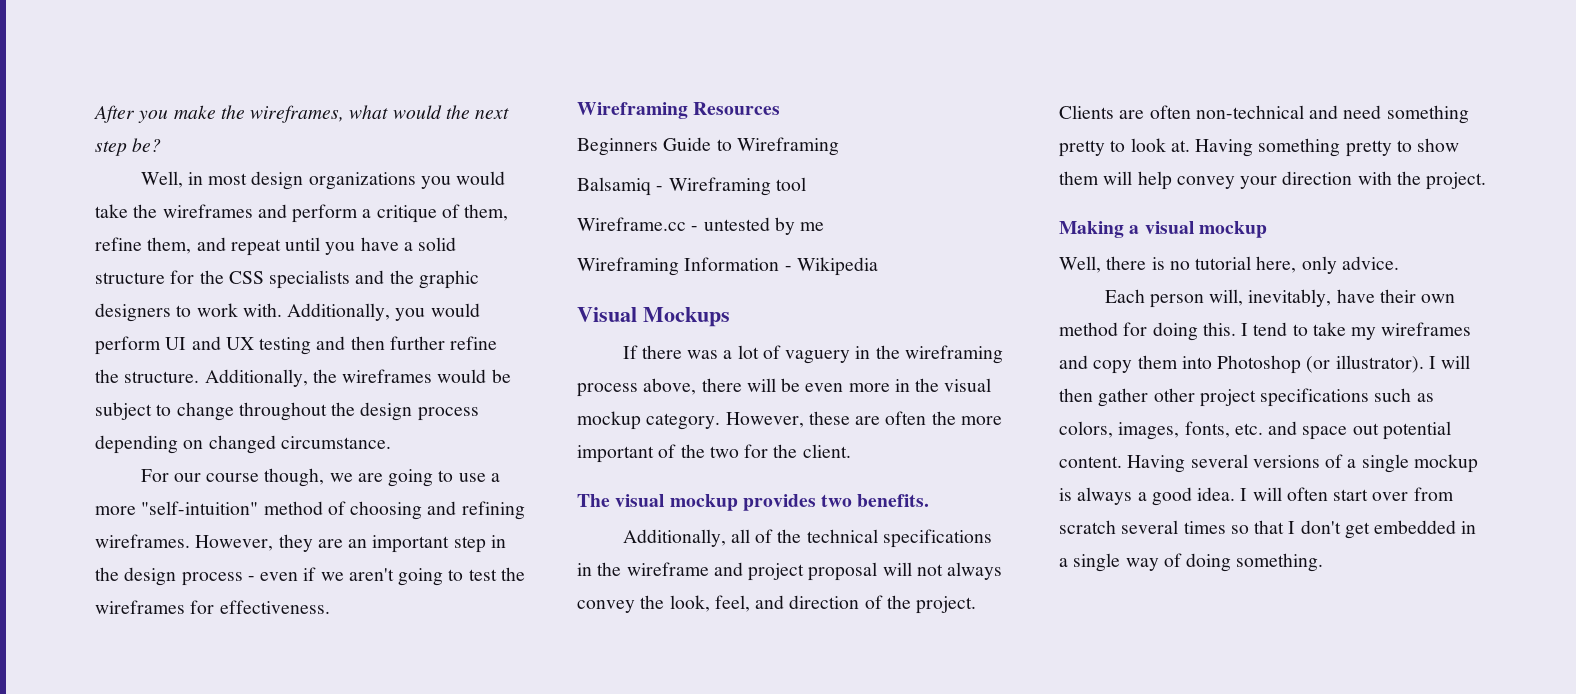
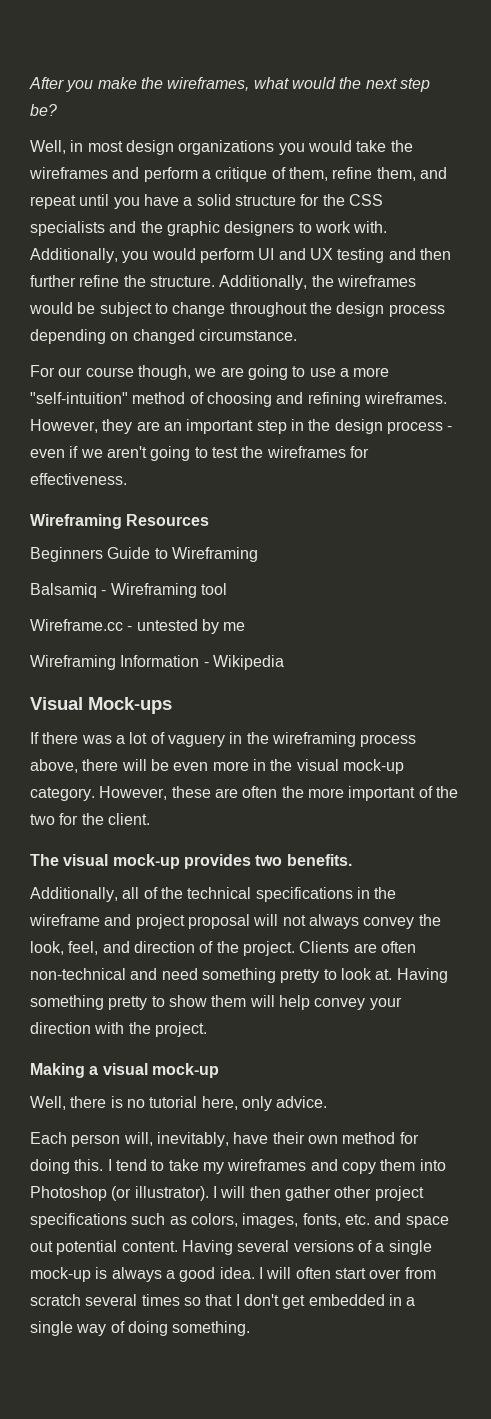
- Visual Mockups
+ Visual Mock-ups
- If there was a lot of vaguery in the wireframing process above, there will be even more in the visual mockup category.
+ If there was a lot of vaguery in the wireframing process above, there will be even more in the visual mock-up category.
- The visual mockup provides two benefits.
+ The visual mock-up provides two benefits.
- Making a visual mockup
+ Making a visual mock-up
- Having several versions of a single mockup is always a good idea.
+ Having several versions of a single mock-up is always a good idea.

